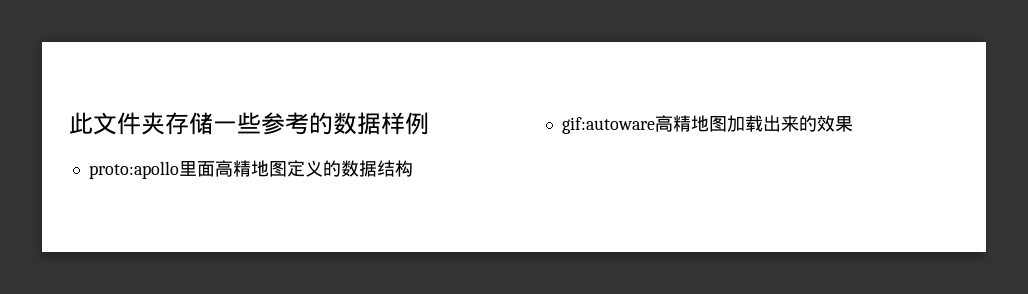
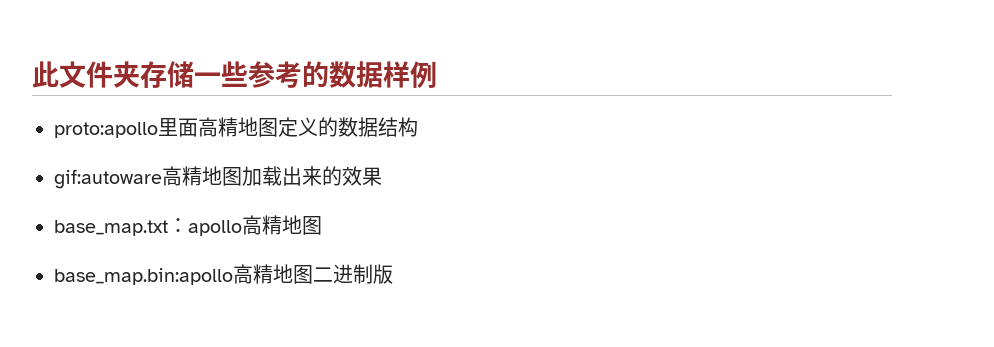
+ base_map.txt：apollo高精地图
+ base_map.bin:apollo高精地图二进制版

